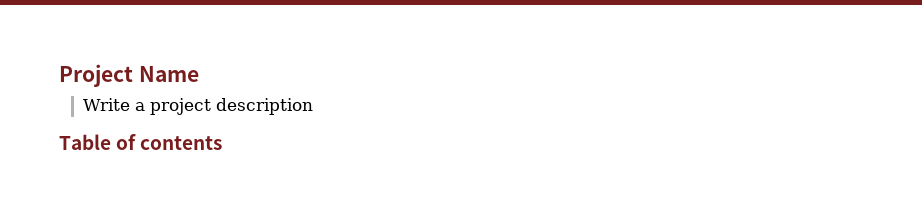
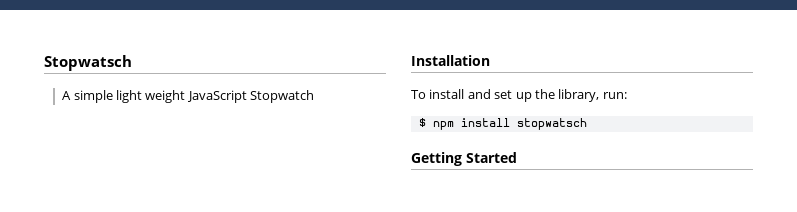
- Project Name
- Write a project description
- Table of contents
+ Stopwatsch
+ A simple light weight JavaScript Stopwatch
+ Installation
+ To install and set up the library, run:
+ $ npm install stopwatsch
+ Getting Started

